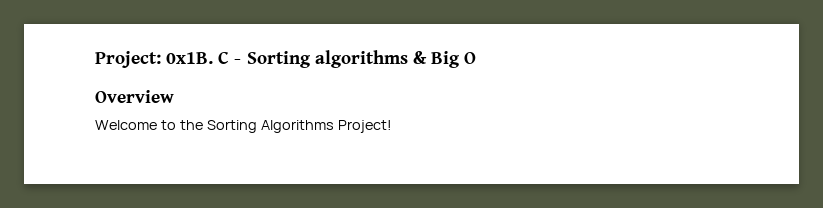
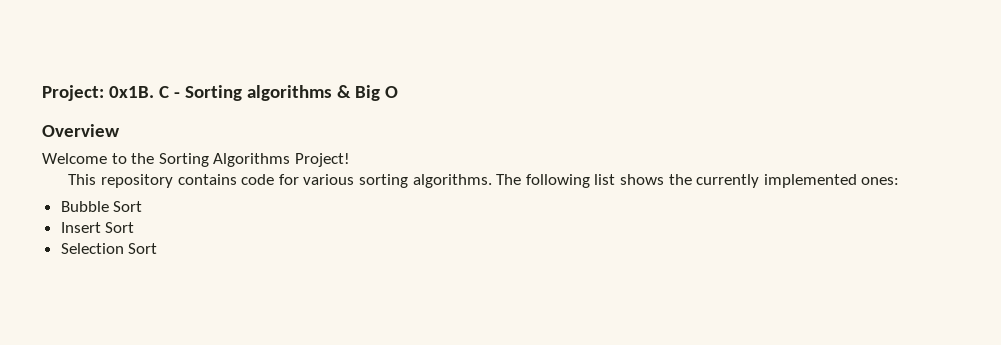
+ This repository contains code for various sorting algorithms. The following list shows the currently implemented ones:
+ Bubble Sort
+ Insert Sort
+ Selection Sort

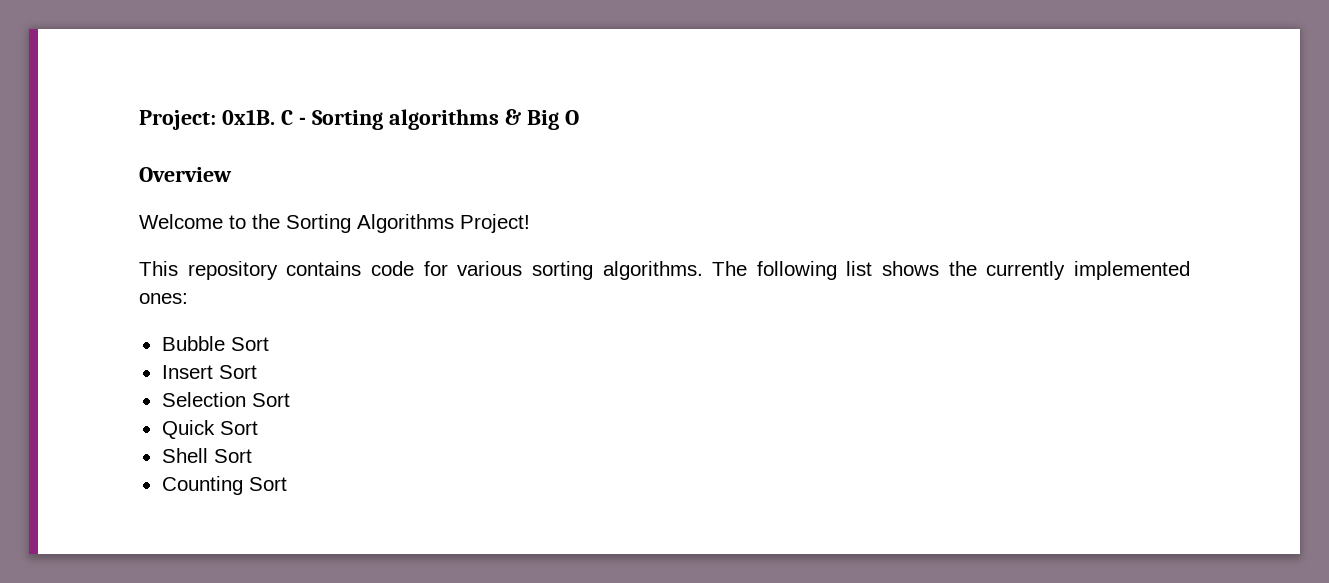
+ Quick Sort
+ Shell Sort
+ Counting Sort

